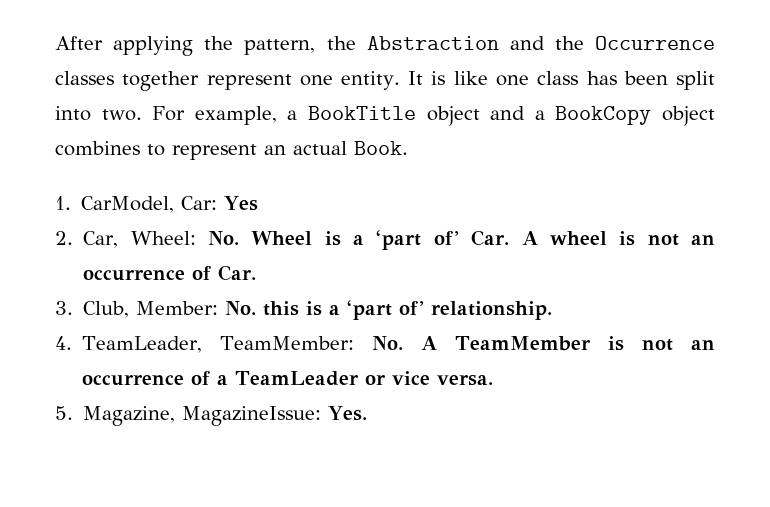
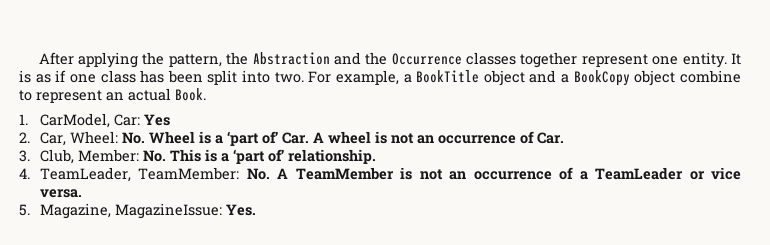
- It is like one class has been split into two.
+ It is as if one class has been split into two.
- For example, a BookTitle object and a BookCopy object combines to represent an actual Book.
+ For example, a BookTitle object and a BookCopy object combine to represent an actual Book.
- 3. Club, Member: No. this is a ‘part of’ relationship.
+ 3. Club, Member: No. This is a ‘part of’ relationship.

